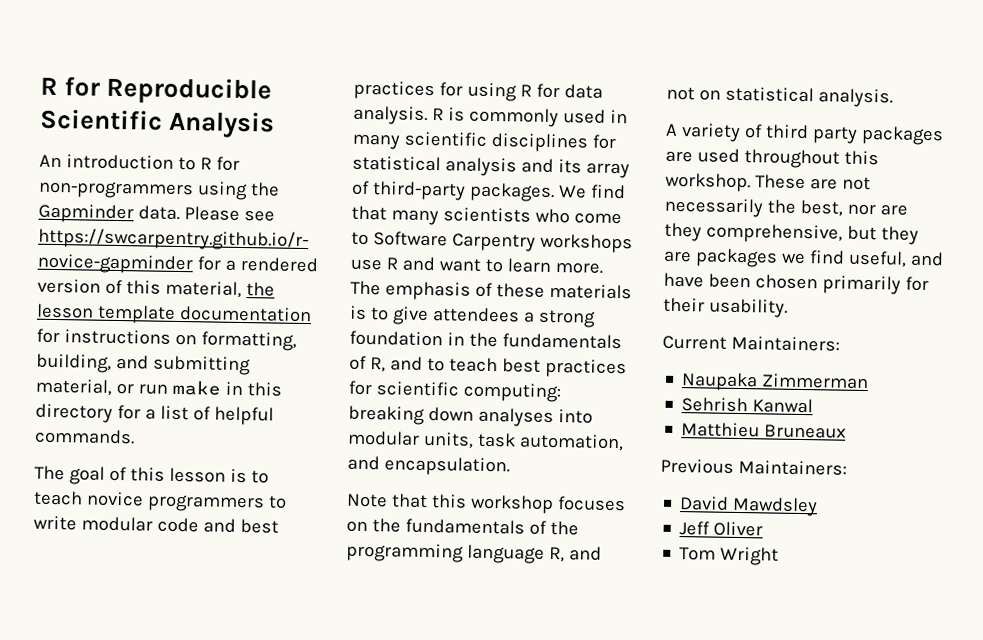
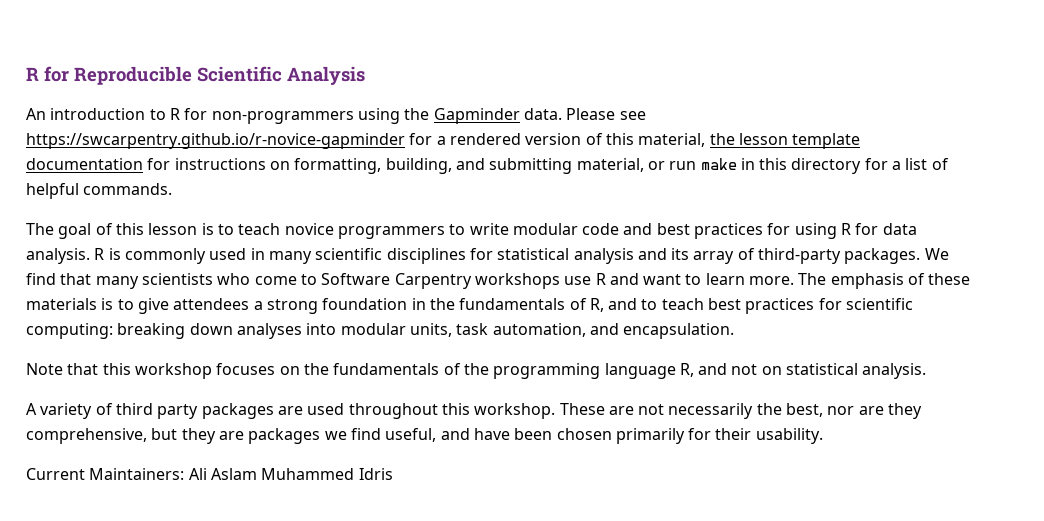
- Current Maintainers:
- Naupaka Zimmerman
- Sehrish Kanwal
- Matthieu Bruneaux
- Previous Maintainers:
- David Mawdsley
- Jeff Oliver
- Tom Wright
+ Current Maintainers: Ali Aslam Muhammed Idris

